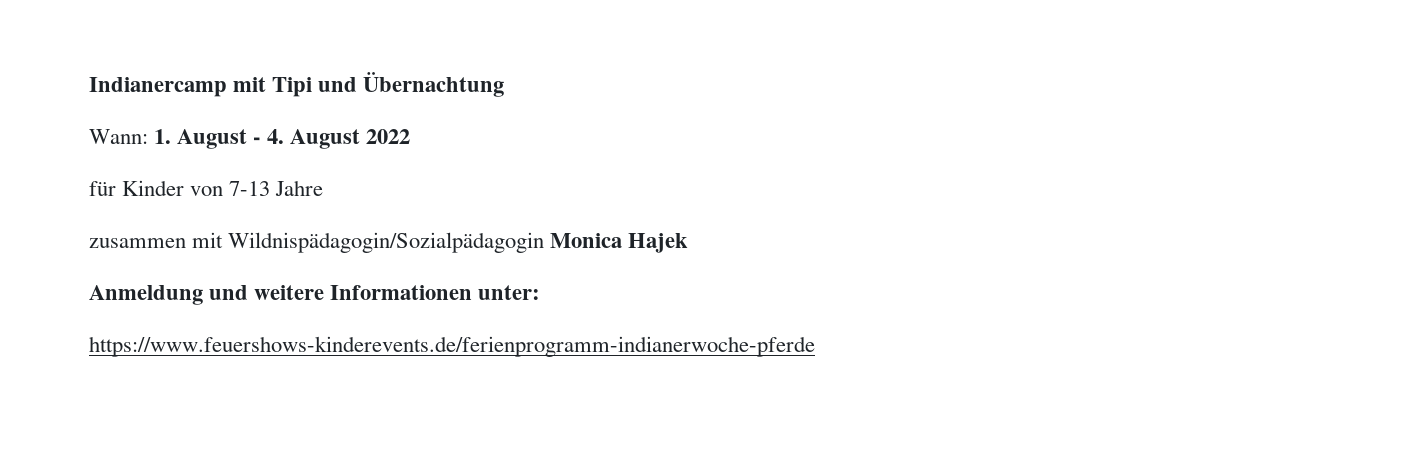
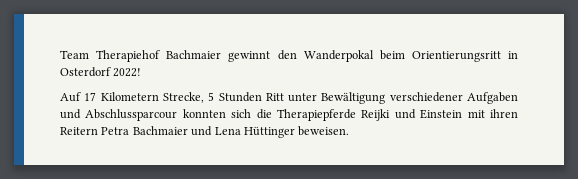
- Indianercamp mit Tipi und Übernachtung
- Wann: 1. August - 4. August 2022
- für Kinder von 7-13 Jahre
- zusammen mit Wildnispädagogin/Sozialpädagogin Monica Hajek
- Anmeldung und weitere Informationen unter:
- https://www.feuershows-kinderevents.de/ferienprogramm-indianerwoche-pferde
+ Team Therapiehof Bachmaier gewinnt den Wanderpokal beim Orientierungsritt in Osterdorf 2022!
+ Auf 17 Kilometern Strecke, 5 Stunden Ritt unter Bewältigung verschiedener Aufgaben und Abschlussparcour konnten sich die Therapiepferde Reijki und Einstein mit ihren Reitern Petra Bachmaier und Lena Hüttinger beweisen.

